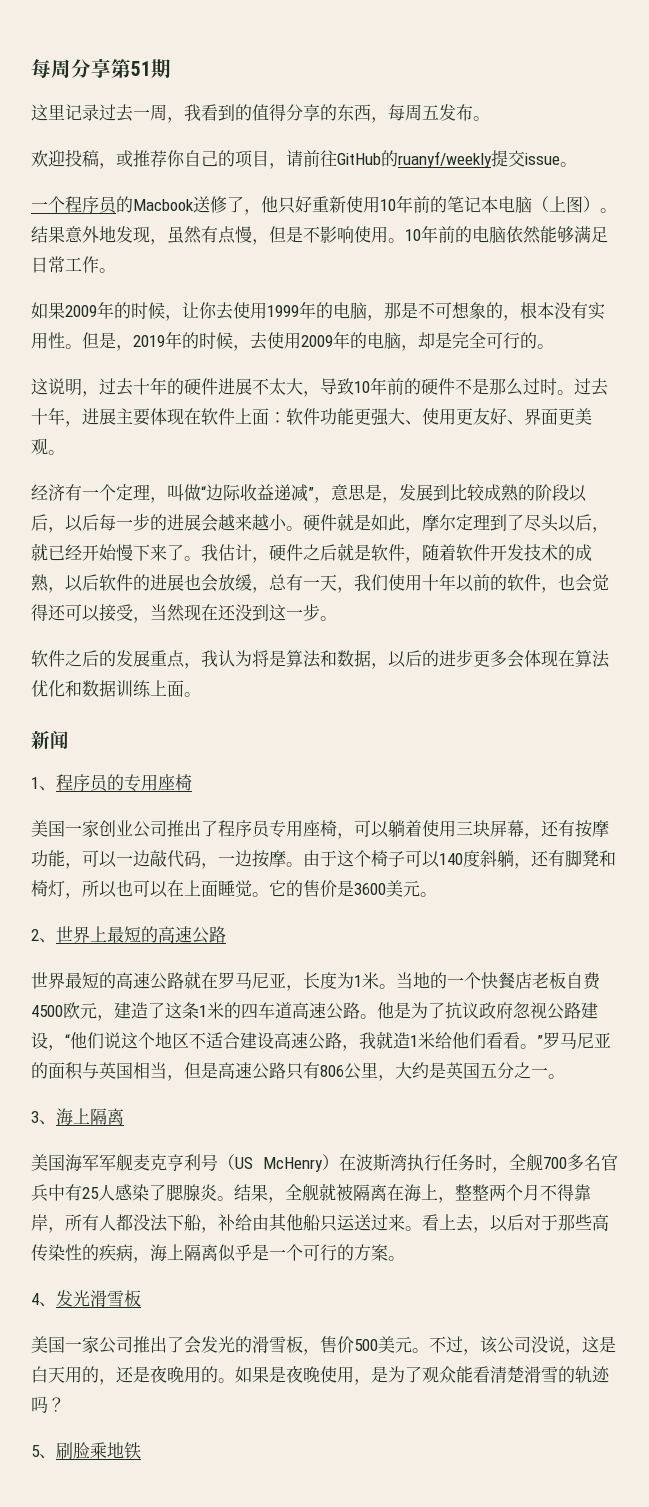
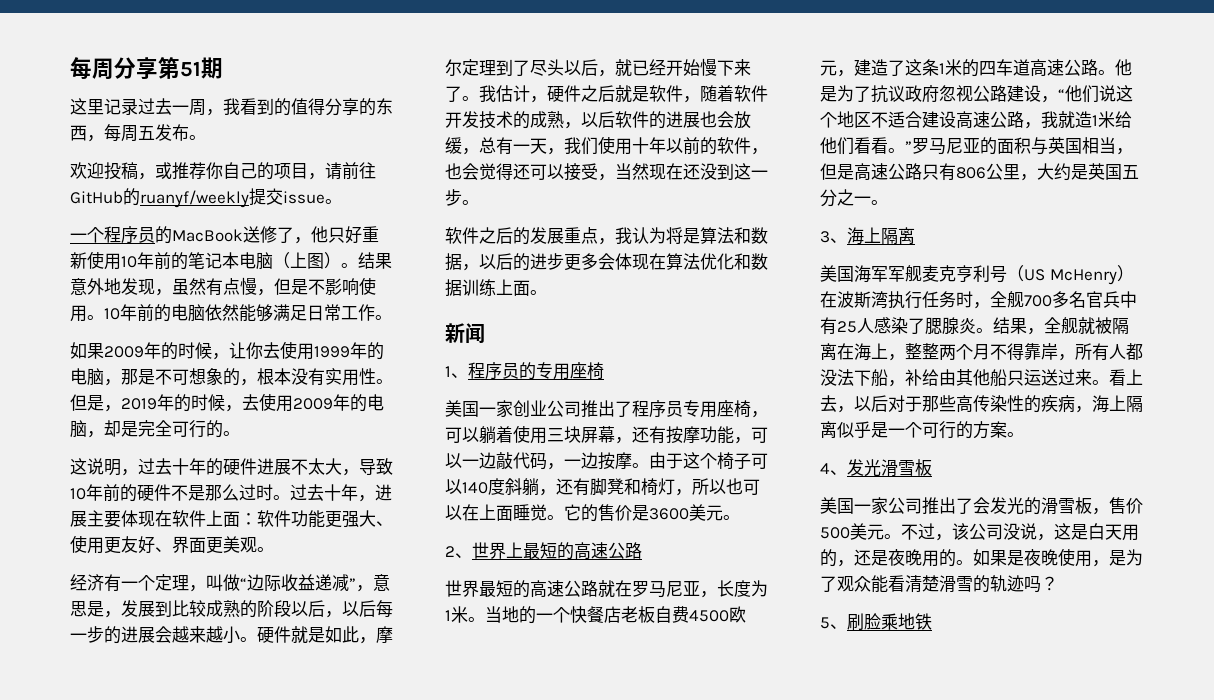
- 一个程序员的Macbook送修了，他只好重新使用10年前的笔记本电脑（上图）。
+ 一个程序员的MacBook送修了，他只好重新使用10年前的笔记本电脑（上图）。

